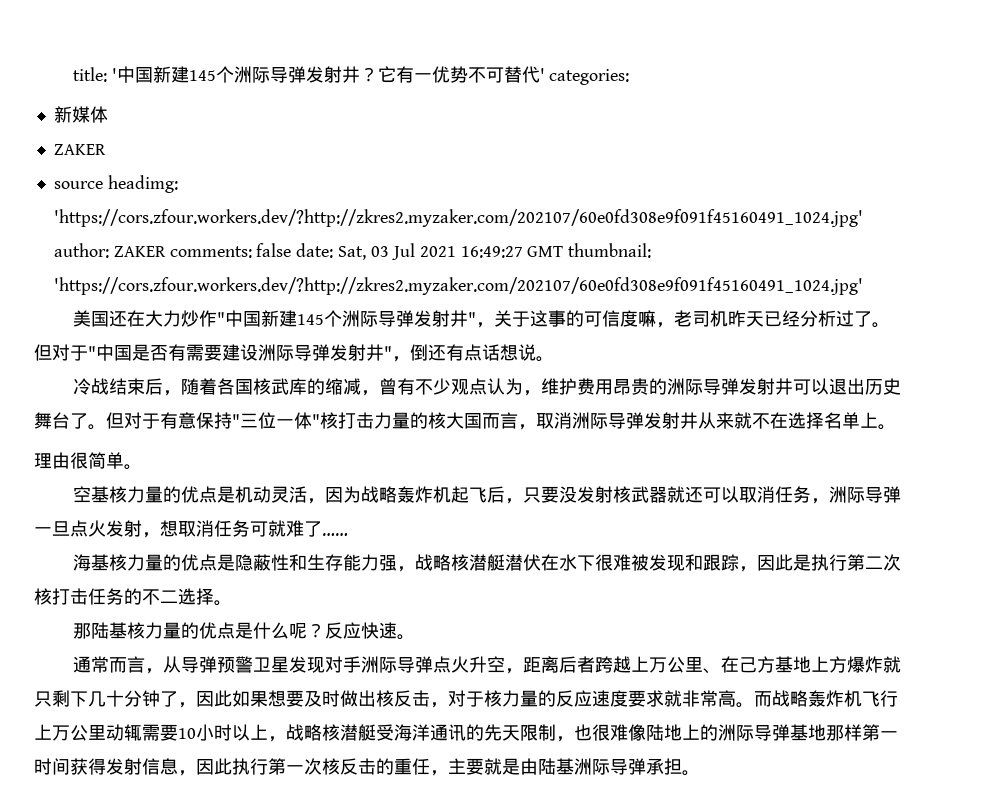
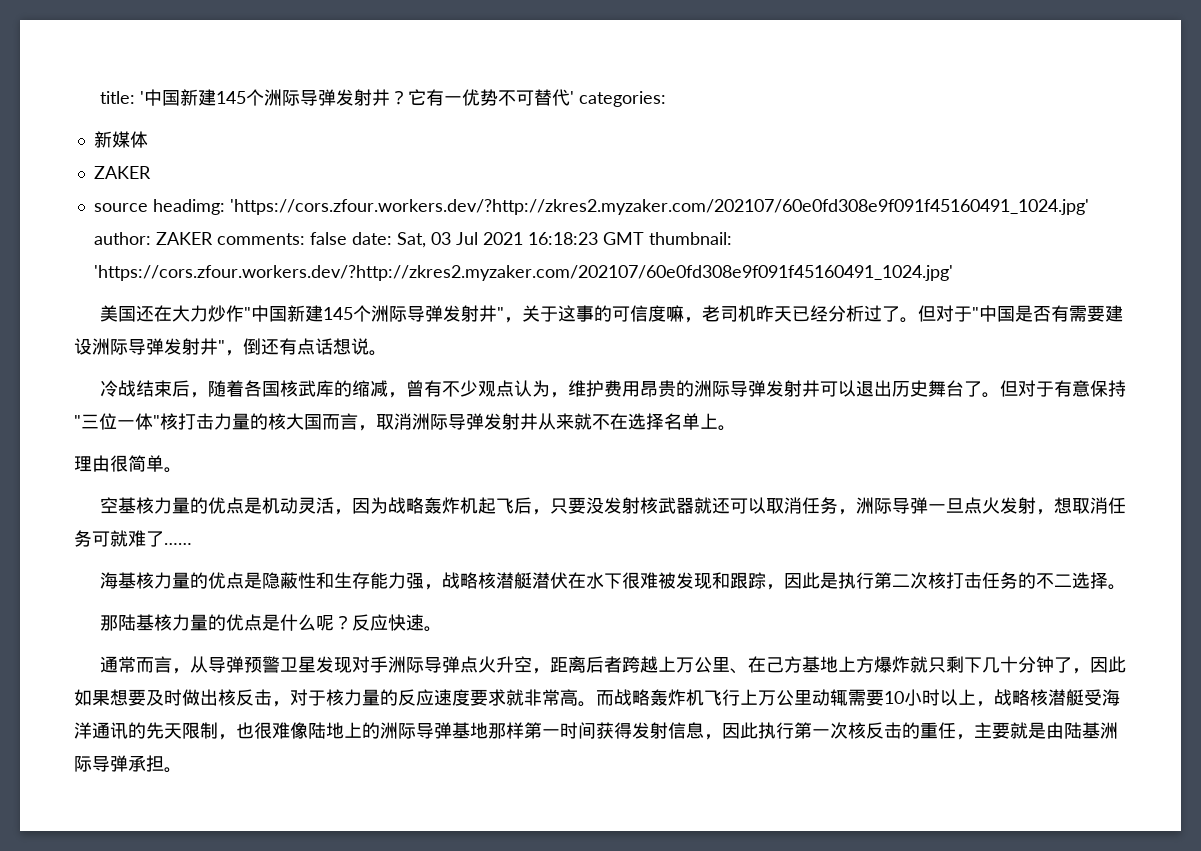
- source headimg: 'https://cors.zfour.workers.dev/?http://zkres2.myzaker.com/202107/60e0fd308e9f091f45160491_1024.jpg' author: ZAKER comments: false date: Sat, 03 Jul 2021 16:49:27 GMT thumbnail: 'https://cors.zfour.workers.dev/?http://zkres2.myzaker.com/202107/60e0fd308e9f091f45160491_1024.jpg'
+ source headimg: 'https://cors.zfour.workers.dev/?http://zkres2.myzaker.com/202107/60e0fd308e9f091f45160491_1024.jpg' author: ZAKER comments: false date: Sat, 03 Jul 2021 16:18:23 GMT thumbnail: 'https://cors.zfour.workers.dev/?http://zkres2.myzaker.com/202107/60e0fd308e9f091f45160491_1024.jpg'

